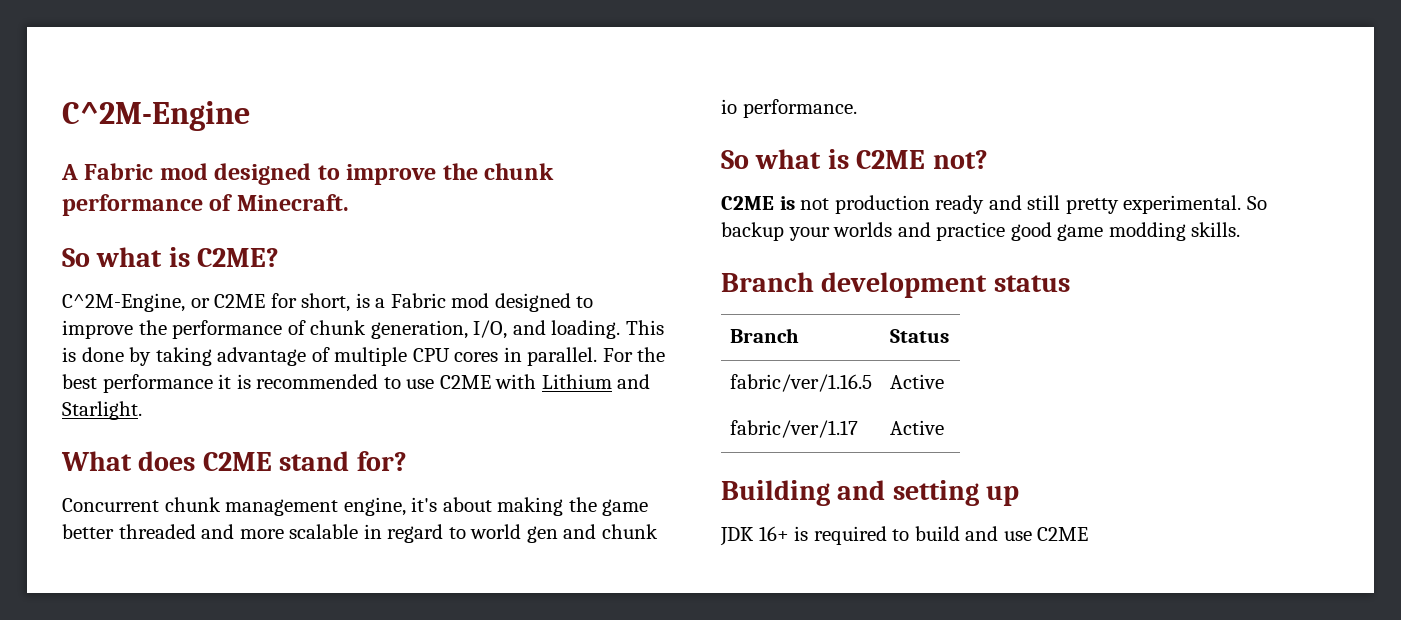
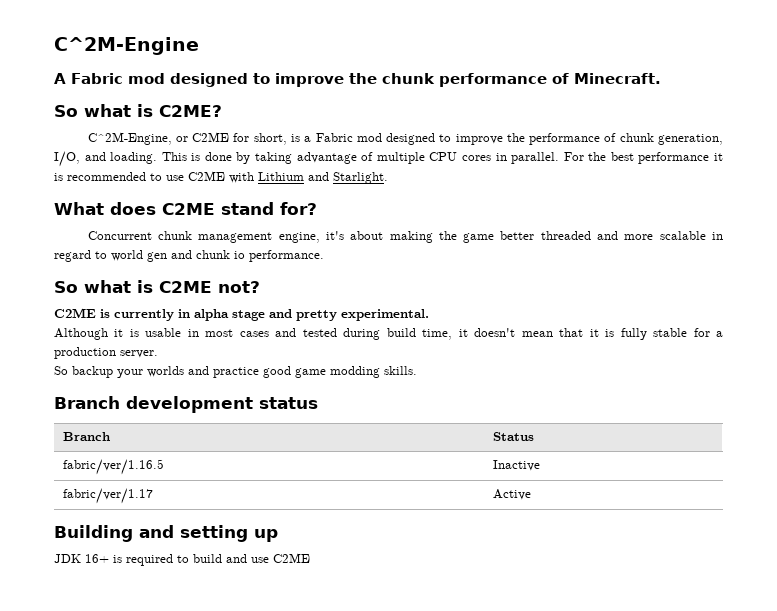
- C2ME is not production ready and still pretty experimental. So backup your worlds and practice good game modding skills.
+ C2ME is currently in alpha stage and pretty experimental.
+ Although it is usable in most cases and tested during build time, it doesn't mean that it is fully stable for a production server.
+ So backup your worlds and practice good game modding skills.
- fabric/ver/1.16.5 | Active
+ fabric/ver/1.16.5 | Inactive

